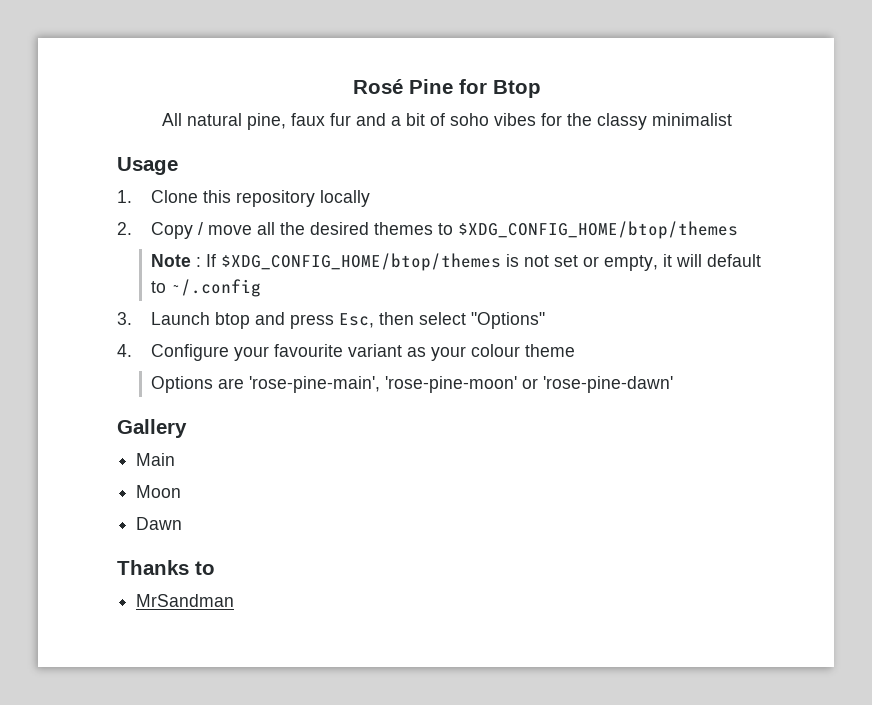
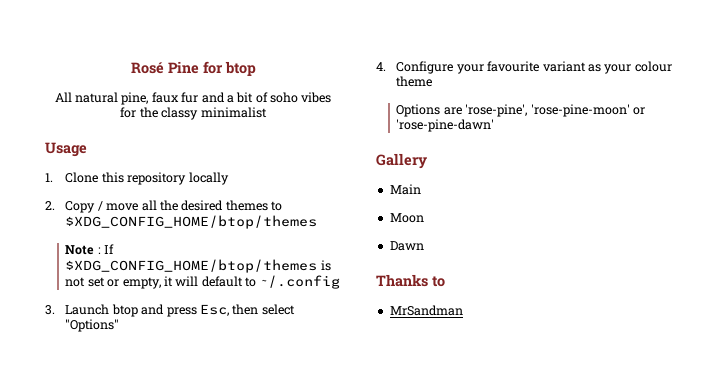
- Rosé Pine for Btop
+ Rosé Pine for btop
- Options are 'rose-pine-main', 'rose-pine-moon' or 'rose-pine-dawn'
+ Options are 'rose-pine', 'rose-pine-moon' or 'rose-pine-dawn'

